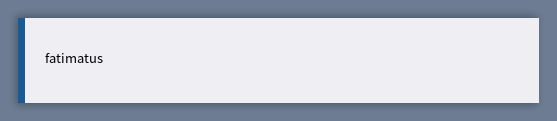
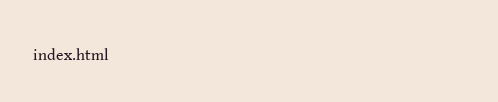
- fatimatus
+ index.html

